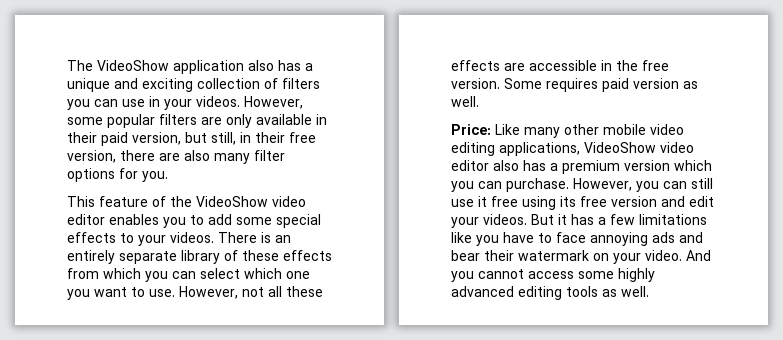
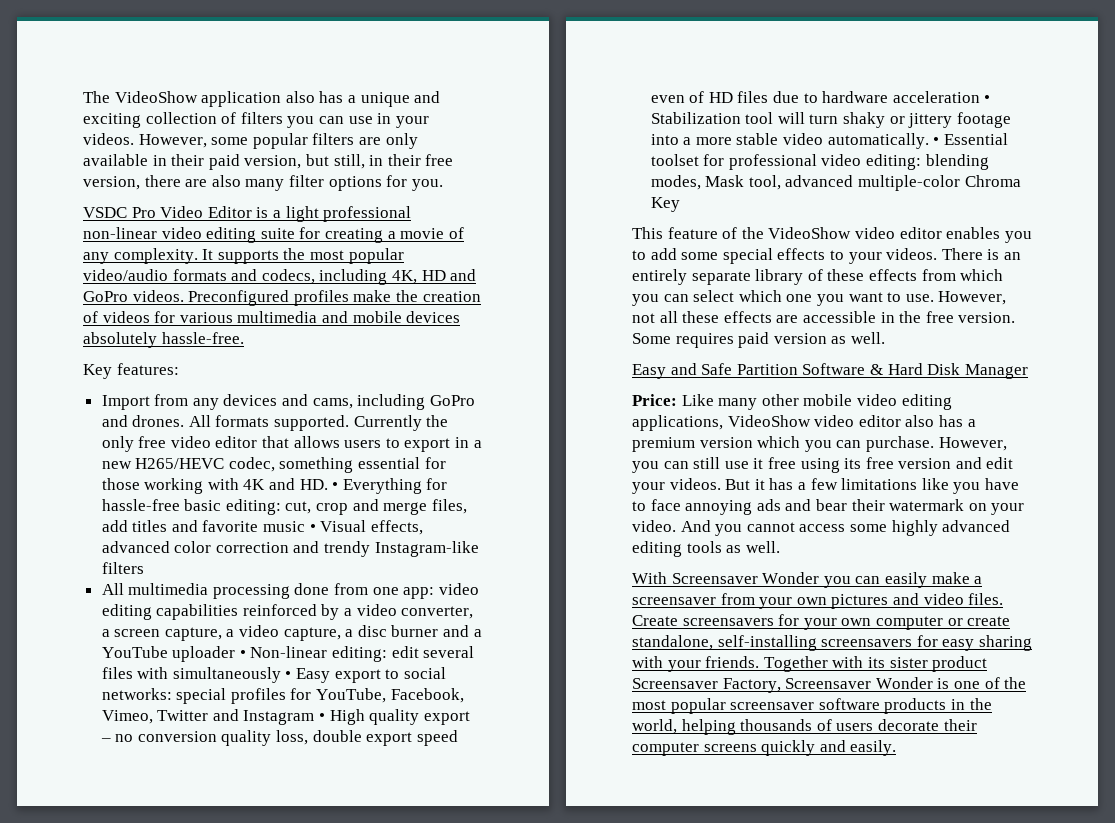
+ VSDC Pro Video Editor is a light professional non-linear video editing suite for creating a movie of any complexity. It supports the most popular video/audio formats and codecs, including 4K, HD and GoPro videos. Preconfigured profiles make the creation of videos for various multimedia and mobile devices absolutely hassle-free.
+ Key features:
+ Import from any devices and cams, including GoPro and drones. All formats supported. Сurrently the only free video editor that allows users to export in a new H265/HEVC codec, something essential for those working with 4K and HD. • Everything for hassle-free basic editing: cut, crop and merge files, add titles and favorite music • Visual effects, advanced color correction and trendy Instagram-like filters
+ All multimedia processing done from one app: video editing capabilities reinforced by a video converter, a screen capture, a video capture, a disc burner and a YouTube uploader • Non-linear editing: edit several files with simultaneously • Easy export to social networks: special profiles for YouTube, Facebook, Vimeo, Twitter and Instagram • High quality export – no conversion quality loss, double export speed even of HD files due to hardware acceleration • Stabilization tool will turn shaky or jittery footage into a more stable video automatically. • Essential toolset for professional video editing: blending modes, Mask tool, advanced multiple-color Chroma Key
+ Easy and Safe Partition Software & Hard Disk Manager
+ With Screensaver Wonder you can easily make a screensaver from your own pictures and video files. Create screensavers for your own computer or create standalone, self-installing screensavers for easy sharing with your friends. Together with its sister product Screensaver Factory, Screensaver Wonder is one of the most popular screensaver software products in the world, helping thousands of users decorate their computer screens quickly and easily.

